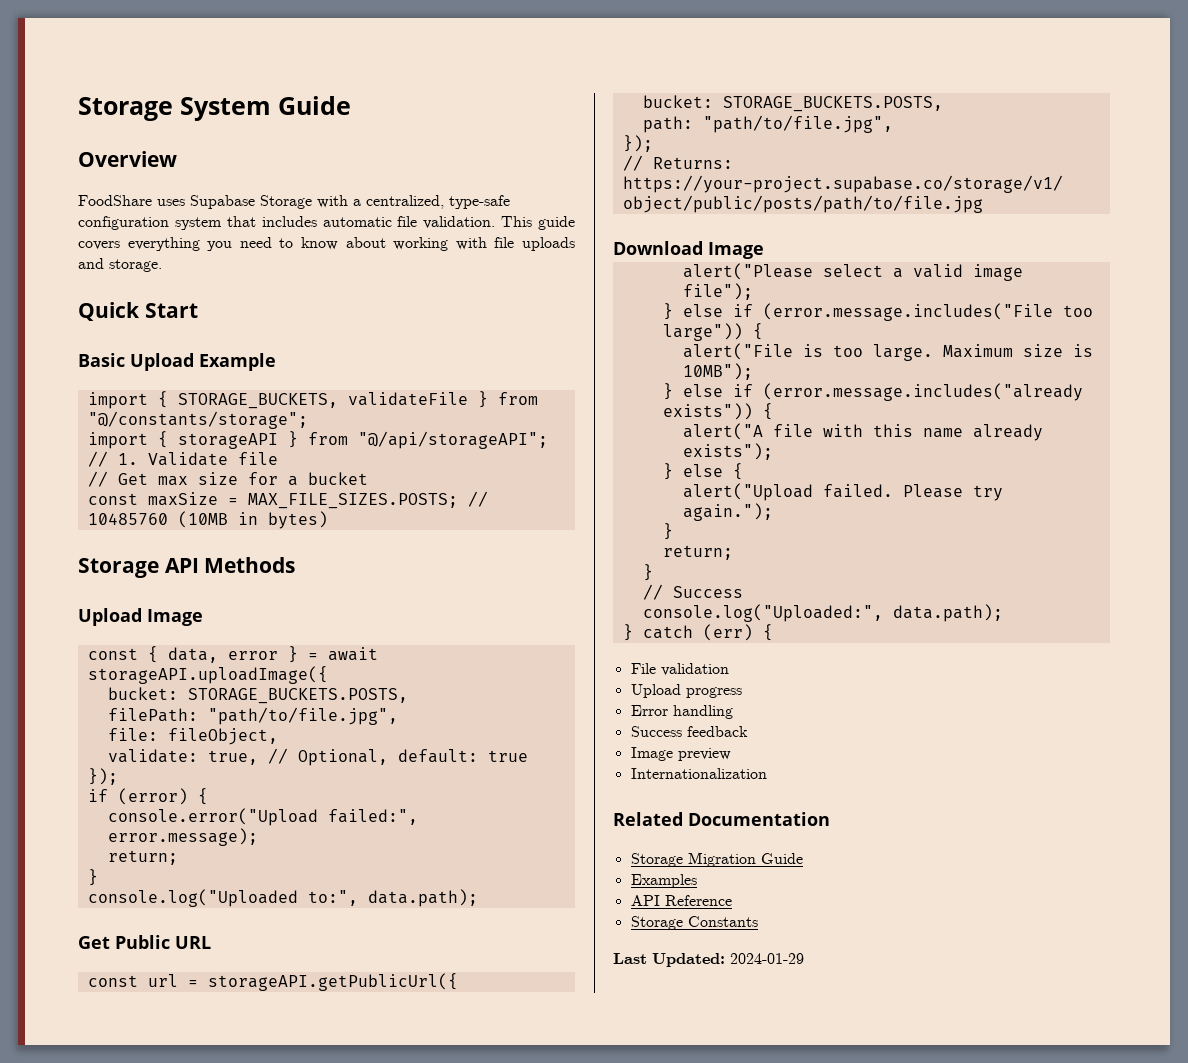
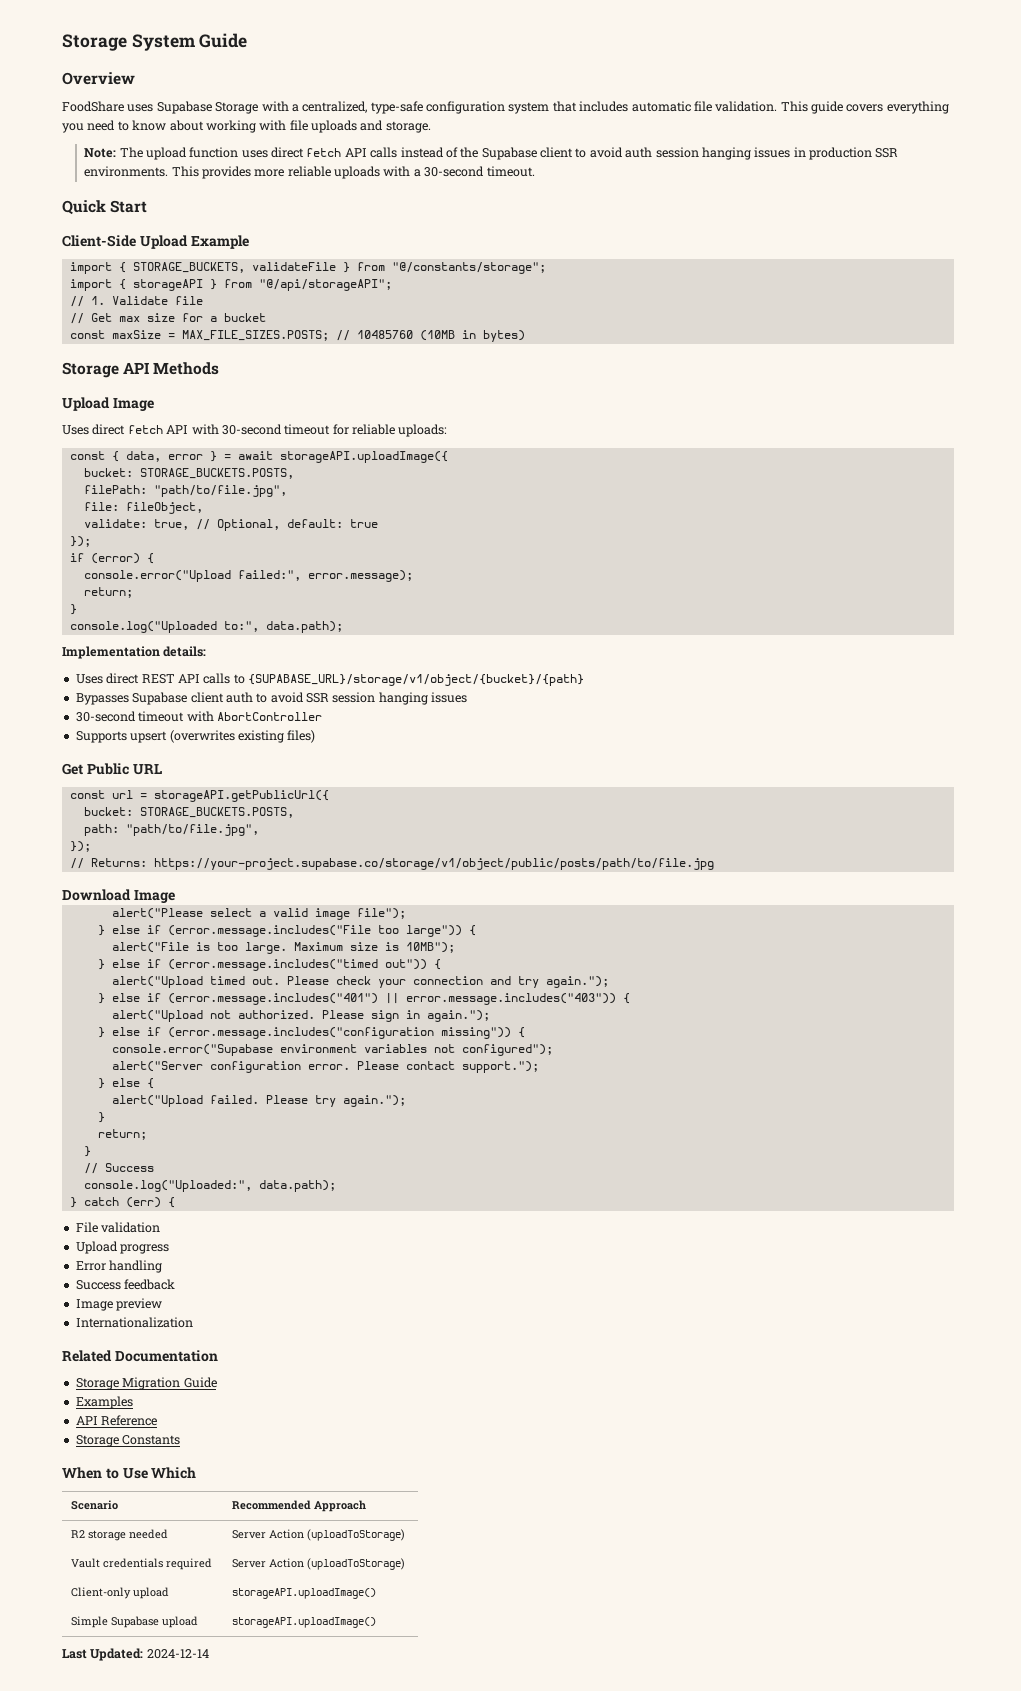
+ Note: The upload function uses direct fetch API calls instead of the Supabase client to avoid auth session hanging issues in production SSR environments. This provides more reliable uploads with a 30-second timeout.
- Basic Upload Example
+ Client-Side Upload Example
+ Uses direct fetch API with 30-second timeout for reliable uploads:
+ Implementation details:
+ Uses direct REST API calls to {SUPABASE_URL}/storage/v1/object/{bucket}/{path}
+ Bypasses Supabase client auth to avoid SSR session hanging issues
+ 30-second timeout with AbortController
+ Supports upsert (overwrites existing files)
- } else if (error.message.includes("already exists")) {
- alert("A file with this name already exists");
+ } else if (error.message.includes("timed out")) {
+ alert("Upload timed out. Please check your connection and try again.");
+ } else if (error.message.includes("401") || error.message.includes("403")) {
+ alert("Upload not authorized. Please sign in again.");
+ } else if (error.message.includes("configuration missing")) {
+ console.error("Supabase environment variables not configured");
+ alert("Server configuration error. Please contact support.");
+ When to Use Which
+ Scenario | Recommended Approach
+ R2 storage needed | Server Action (uploadToStorage)
+ Vault credentials required | Server Action (uploadToStorage)
+ Client-only upload | storageAPI.uploadImage()
+ Simple Supabase upload | storageAPI.uploadImage()
- Last Updated: 2024-01-29
+ Last Updated: 2024-12-14

